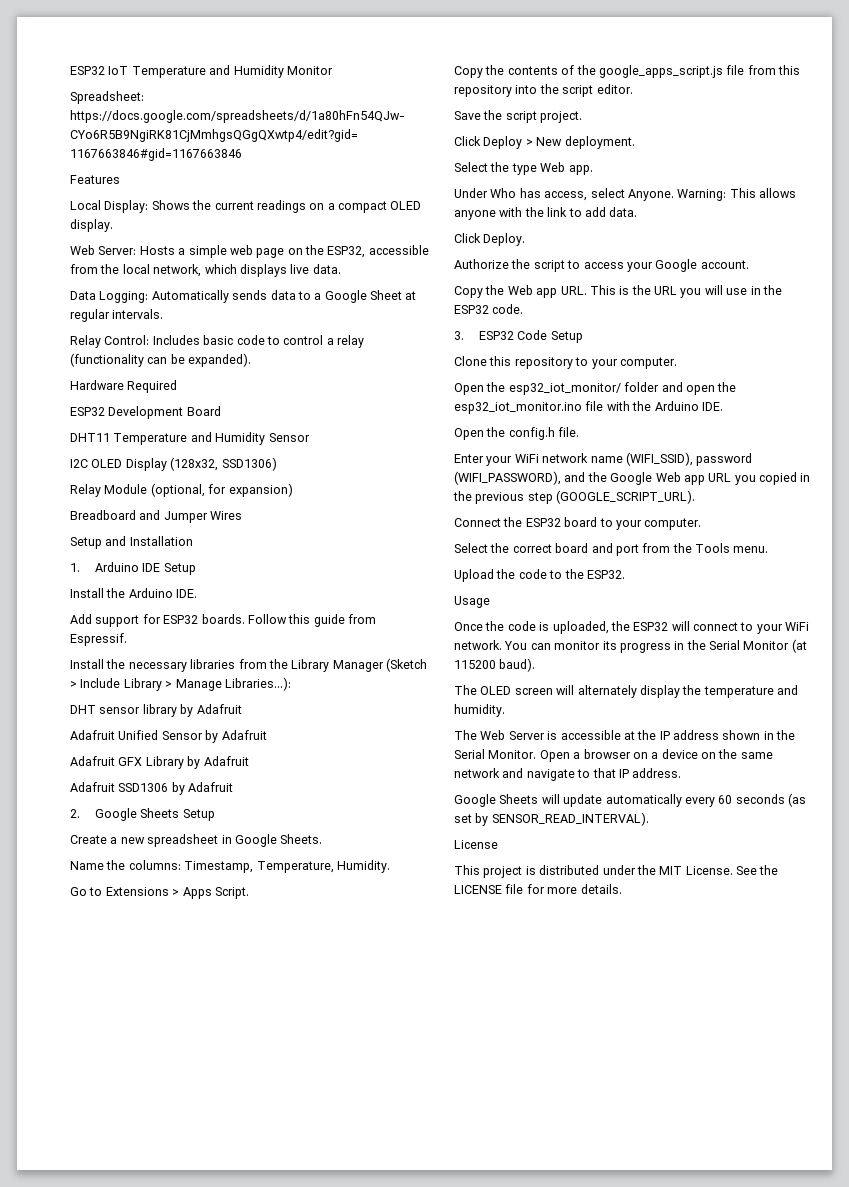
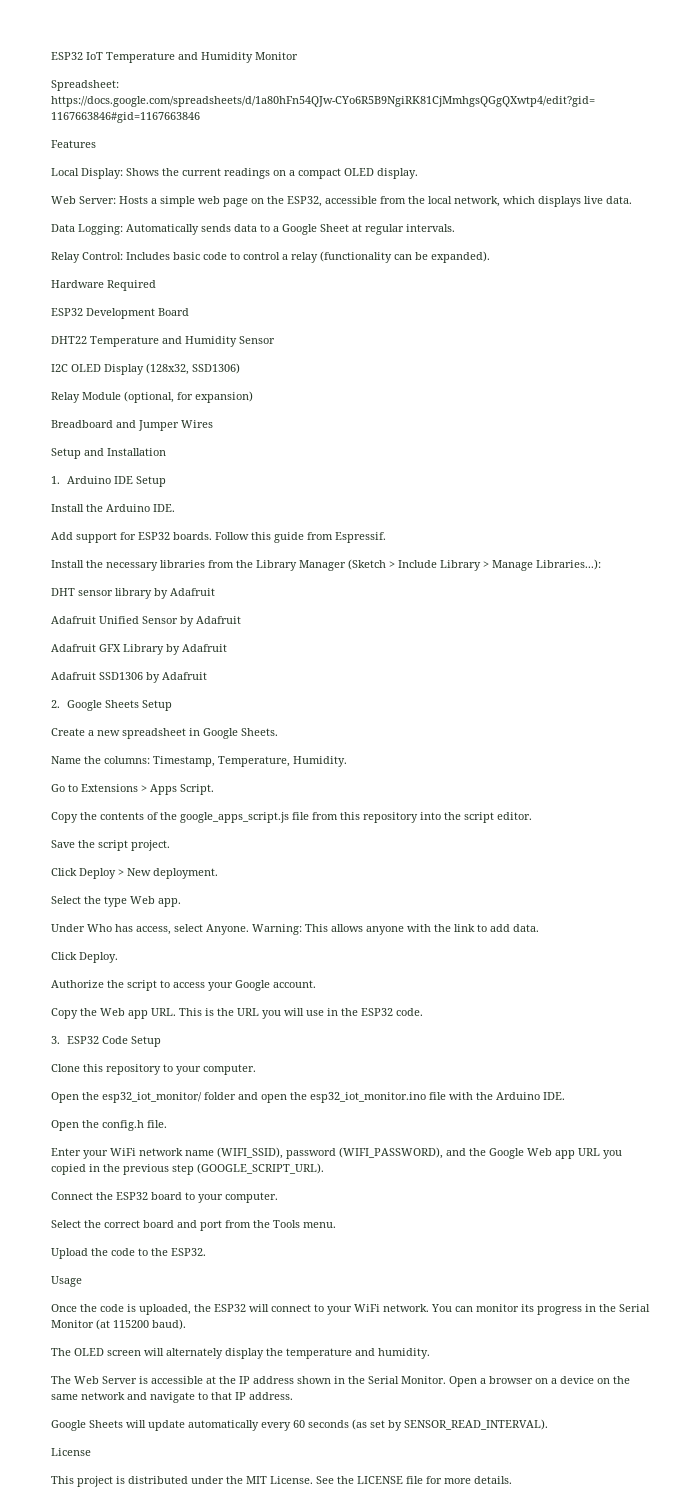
- DHT11 Temperature and Humidity Sensor
+ DHT22 Temperature and Humidity Sensor

